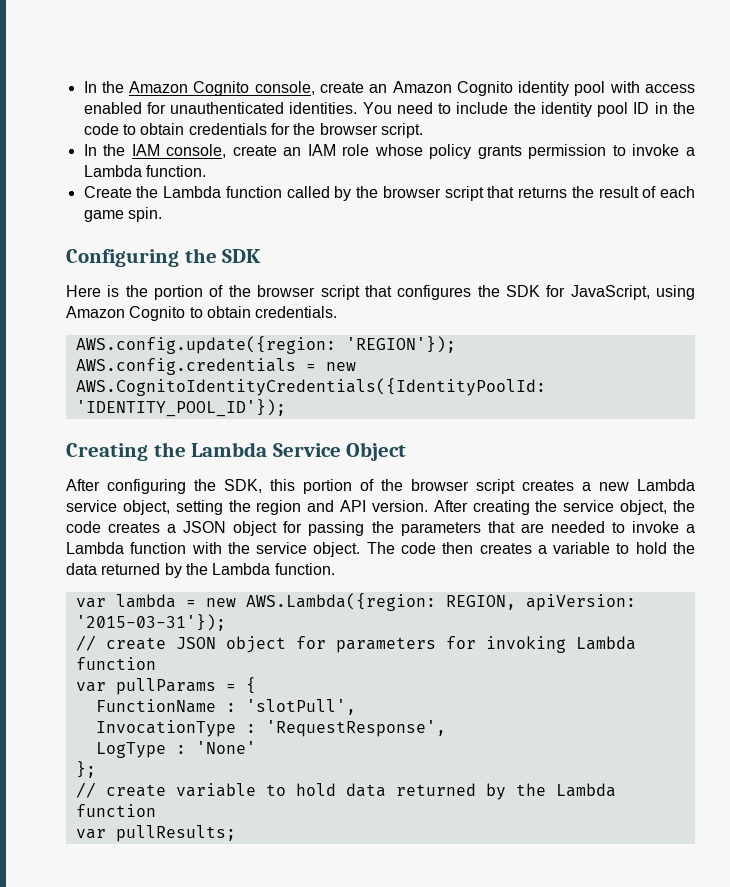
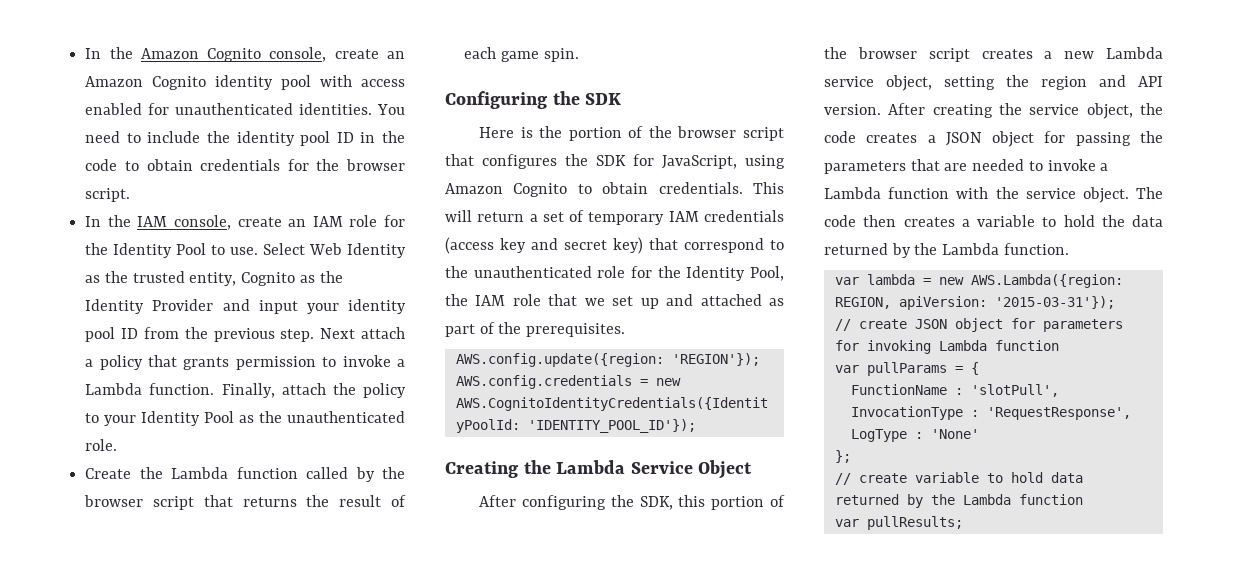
- In the IAM console, create an IAM role whose policy grants permission to invoke a Lambda function.
+ In the IAM console, create an IAM role for the Identity Pool to use. Select Web Identity as the trusted entity, Cognito as the Identity Provider and input your identity pool ID from the previous step. Next attach a policy that grants permission to invoke a Lambda function. Finally, attach the policy to your Identity Pool as the unauthenticated role.
+ This will return a set of temporary IAM credentials (access key and secret key) that correspond to the unauthenticated role for the Identity Pool, the IAM role that we set up and attached as part of the prerequisites.

